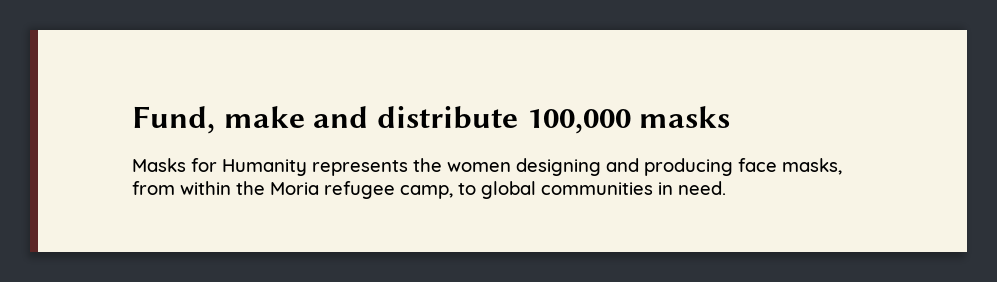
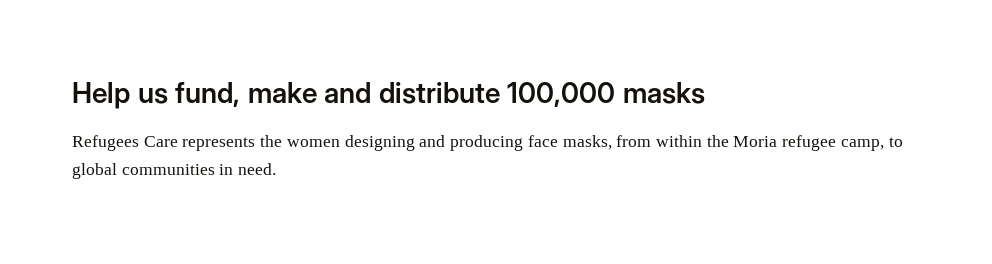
- Fund, make and distribute 100,000 masks
+ Help us fund, make and distribute 100,000 masks
- Masks for Humanity represents the women designing and producing face masks, from within the Moria refugee camp, to global communities in need.
+ Refugees Care represents the women designing and producing face masks, from within the Moria refugee camp, to global communities in need.

